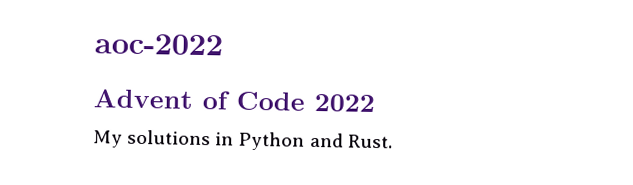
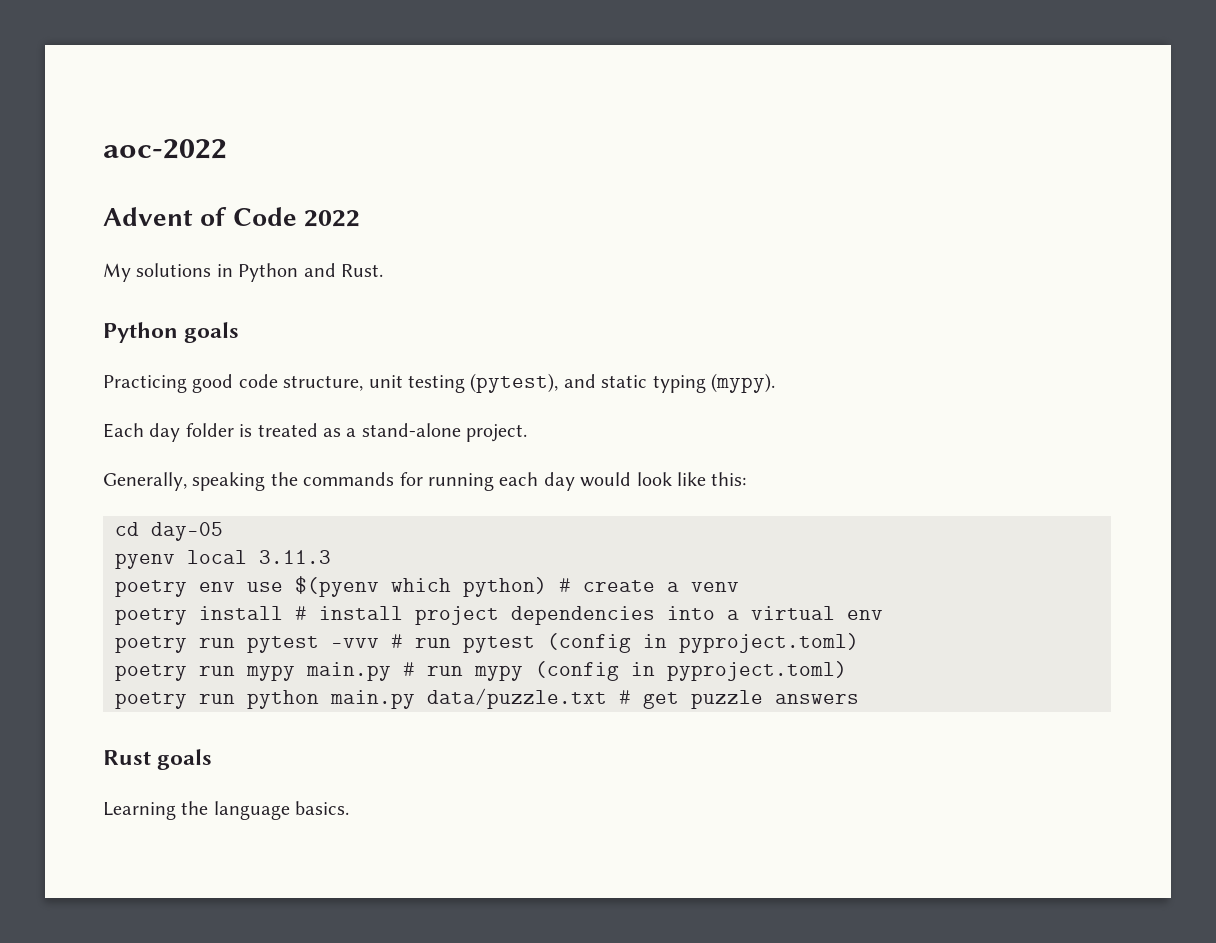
+ Python goals
+ Practicing good code structure, unit testing (pytest), and static typing (mypy).
+ Each day folder is treated as a stand-alone project.
+ Generally, speaking the commands for running each day would look like this:
+ cd day-05
+ pyenv local 3.11.3
+ poetry env use $(pyenv which python) # create a venv
+ poetry install # install project dependencies into a virtual env
+ poetry run pytest -vvv # run pytest (config in pyproject.toml)
+ poetry run mypy main.py # run mypy (config in pyproject.toml)
+ poetry run python main.py data/puzzle.txt # get puzzle answers
+ Rust goals
+ Learning the language basics.

